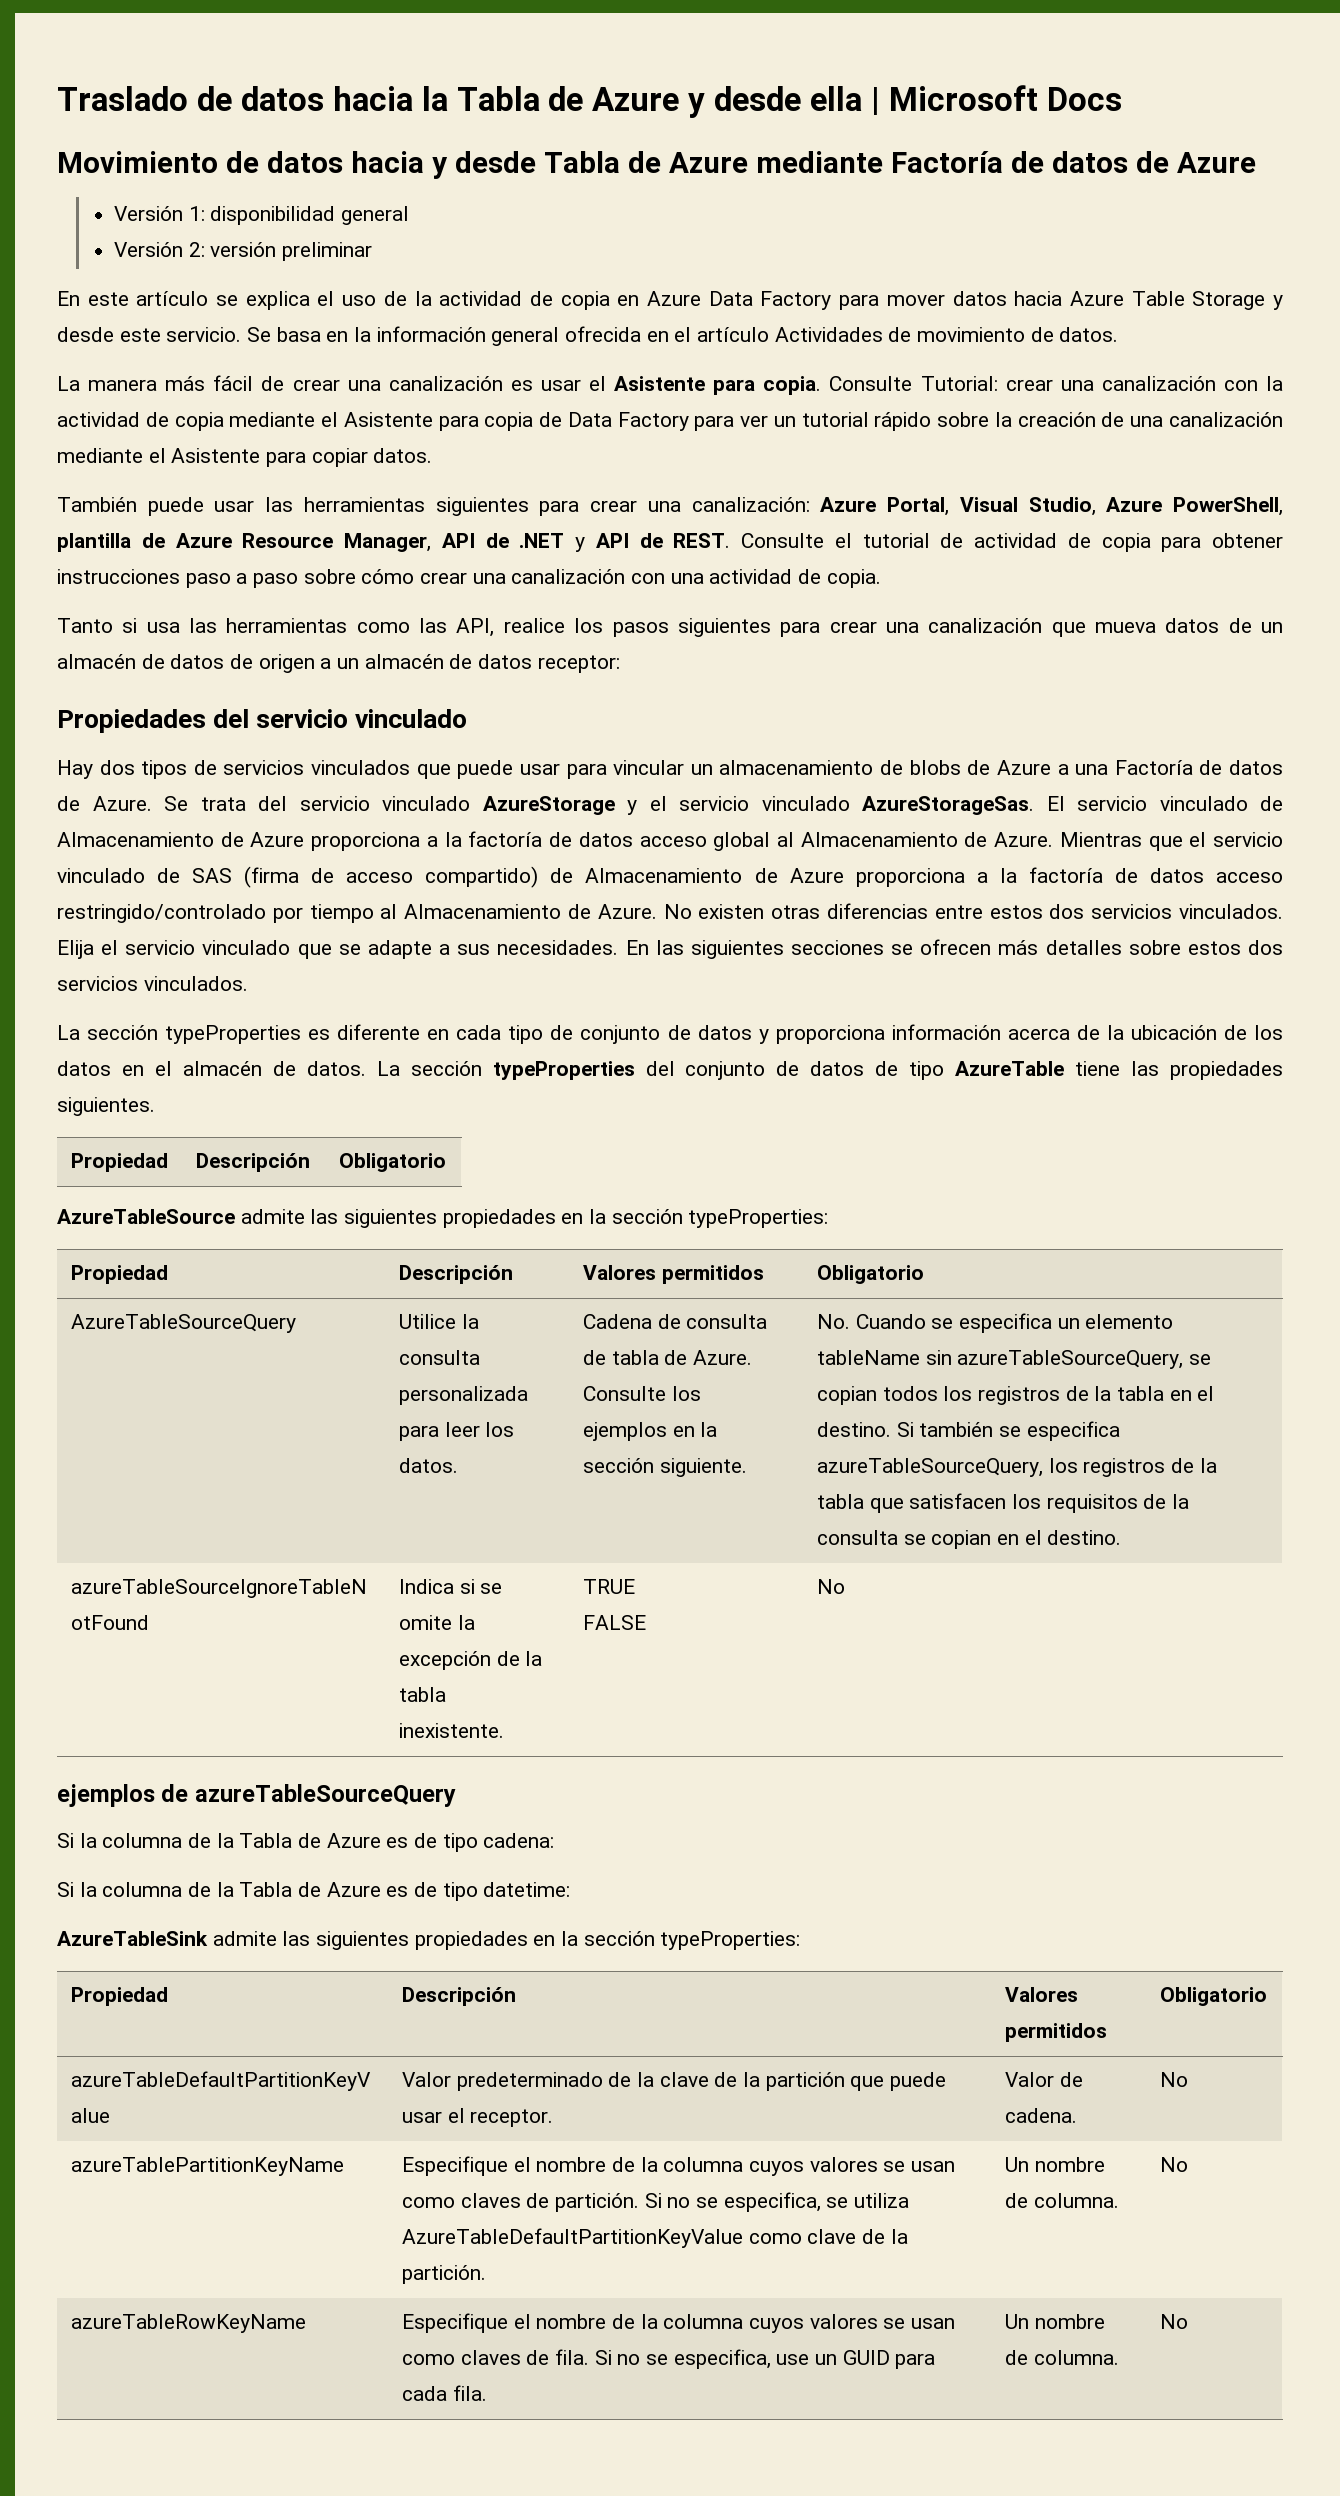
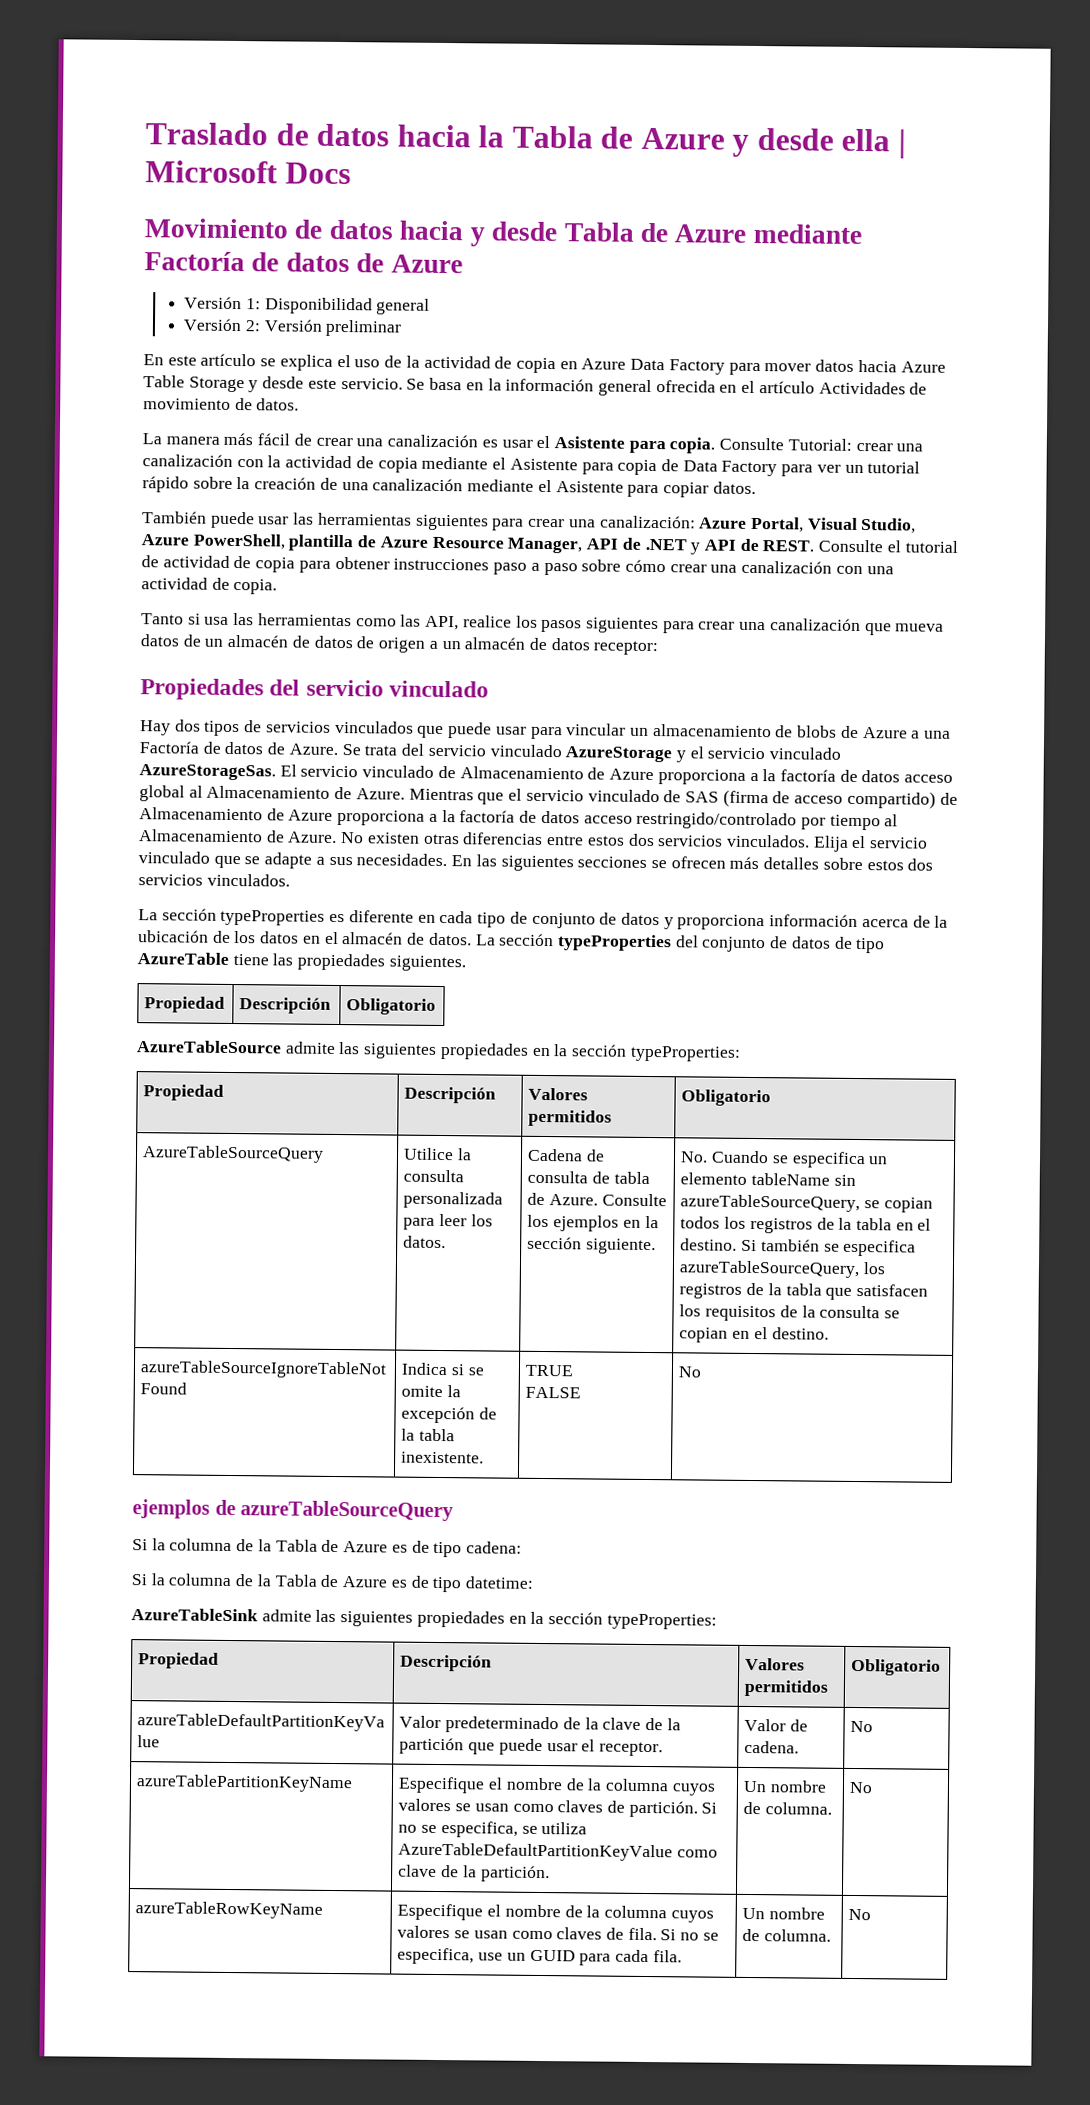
- Versión 1: disponibilidad general
+ Versión 1: Disponibilidad general
- Versión 2: versión preliminar
+ Versión 2: Versión preliminar

